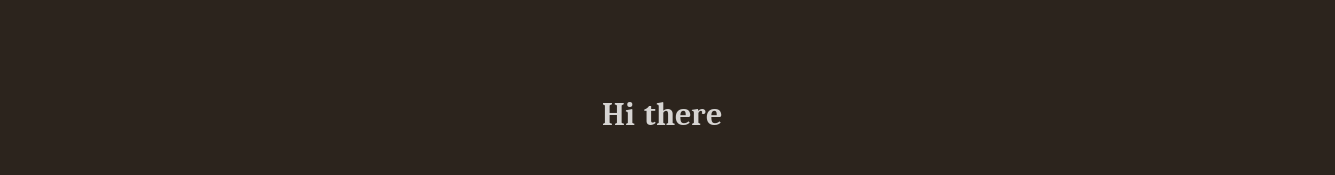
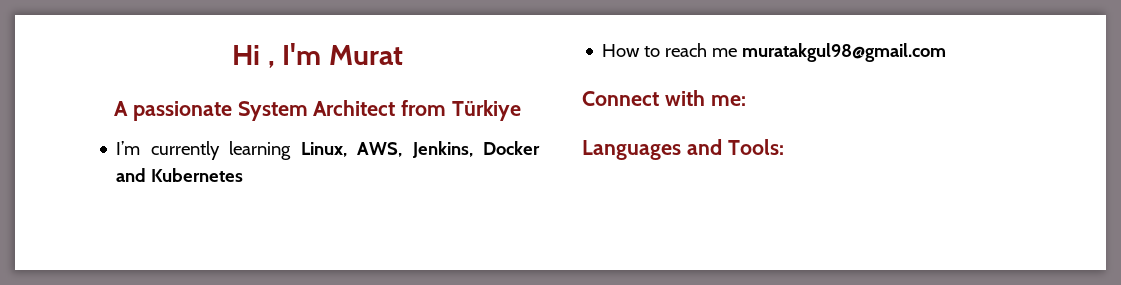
- Hi there
+ Hi , I'm Murat
+ A passionate System Architect from Türkiye
+ I’m currently learning Linux, AWS, Jenkins, Docker and Kubernetes
+ How to reach me muratakgul98@gmail.com
+ Connect with me:
+ Languages and Tools:

